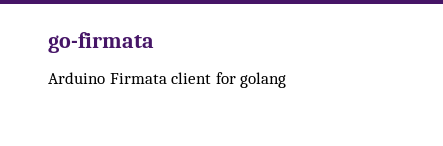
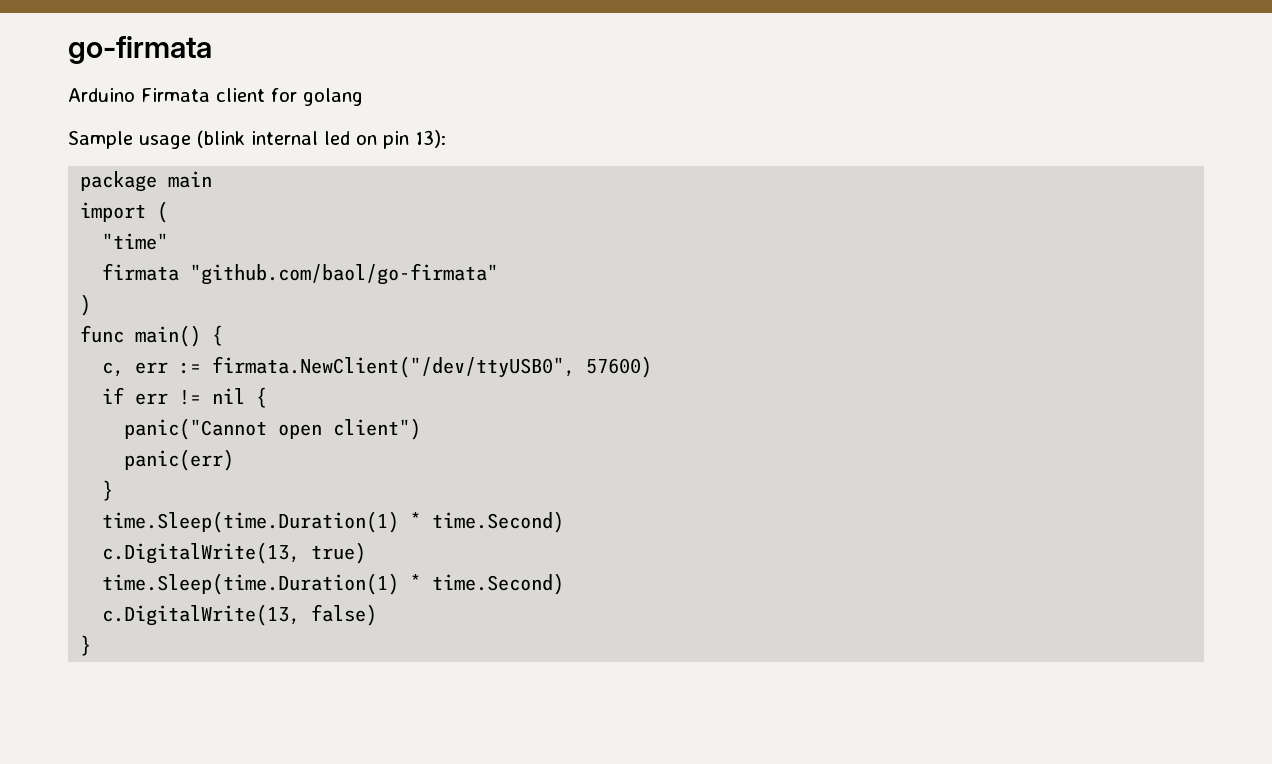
+ Sample usage (blink internal led on pin 13):
+ package main
+ import (
+ "time"
+ firmata "github.com/baol/go-firmata"
+ )
+ func main() {
+ c, err := firmata.NewClient("/dev/ttyUSB0", 57600)
+ if err != nil {
+ panic("Cannot open client")
+ panic(err)
+ }
+ time.Sleep(time.Duration(1) * time.Second)
+ c.DigitalWrite(13, true)
+ time.Sleep(time.Duration(1) * time.Second)
+ c.DigitalWrite(13, false)
+ }

